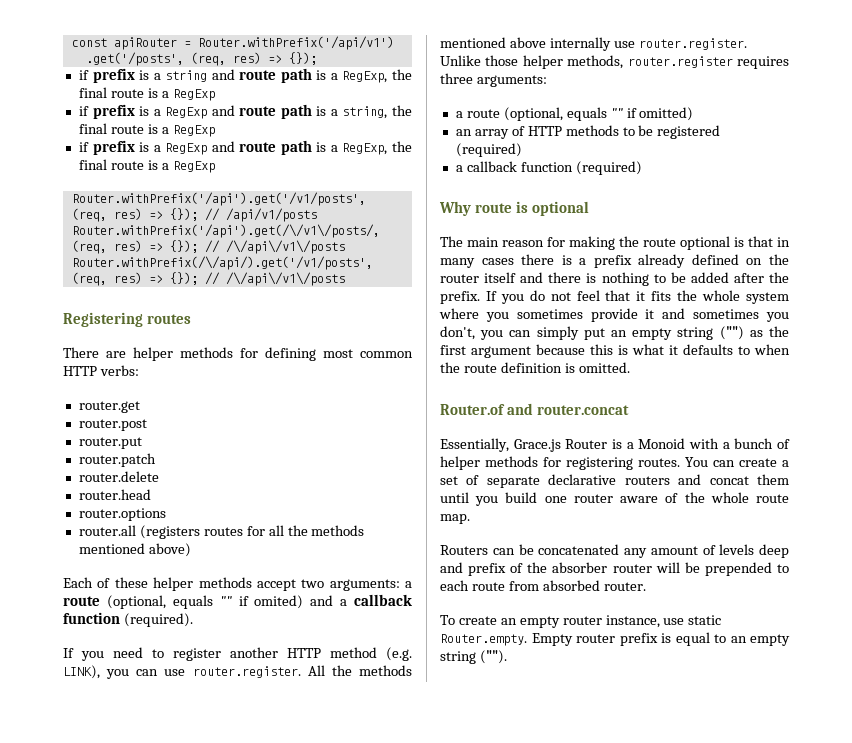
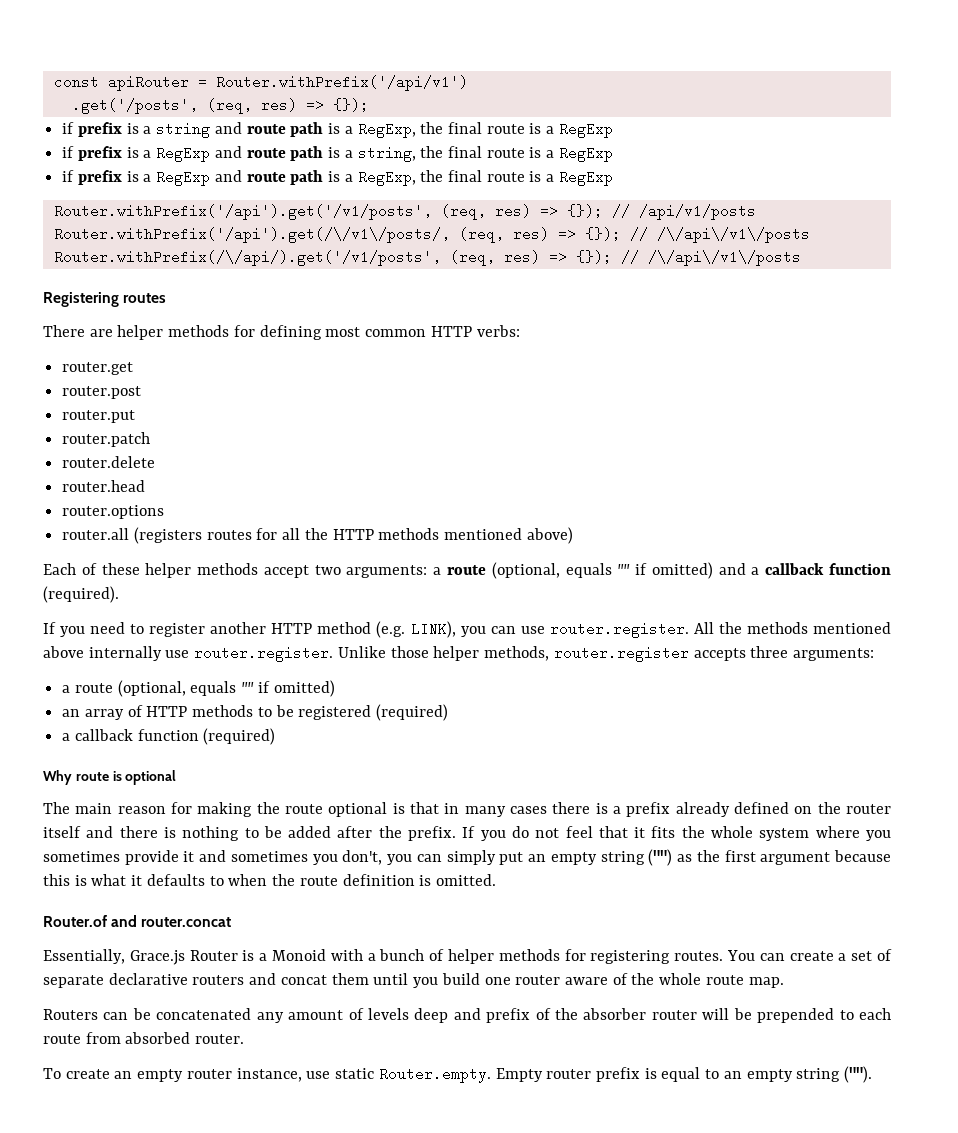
- router.all (registers routes for all the methods mentioned above)
+ router.all (registers routes for all the HTTP methods mentioned above)
- Each of these helper methods accept two arguments: a route (optional, equals "" if omited) and a callback function (required).
+ Each of these helper methods accept two arguments: a route (optional, equals "" if omitted) and a callback function (required).
- If you need to register another HTTP method (e.g. LINK), you can use router.register. All the methods mentioned above internally use router.register. Unlike those helper methods, router.register requires three arguments:
+ If you need to register another HTTP method (e.g. LINK), you can use router.register. All the methods mentioned above internally use router.register. Unlike those helper methods, router.register accepts three arguments:

